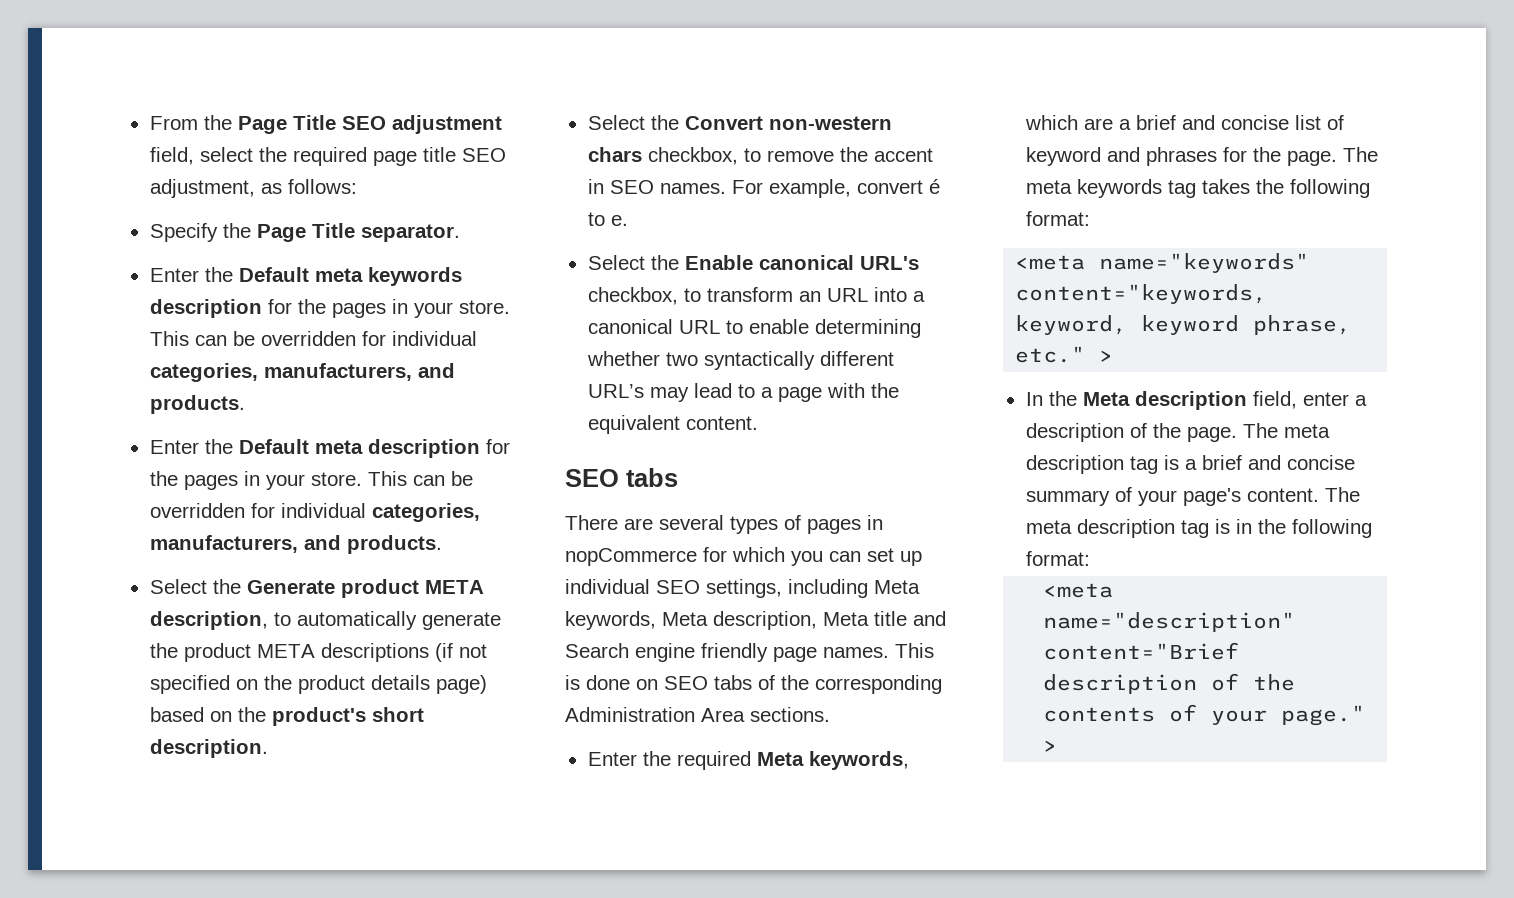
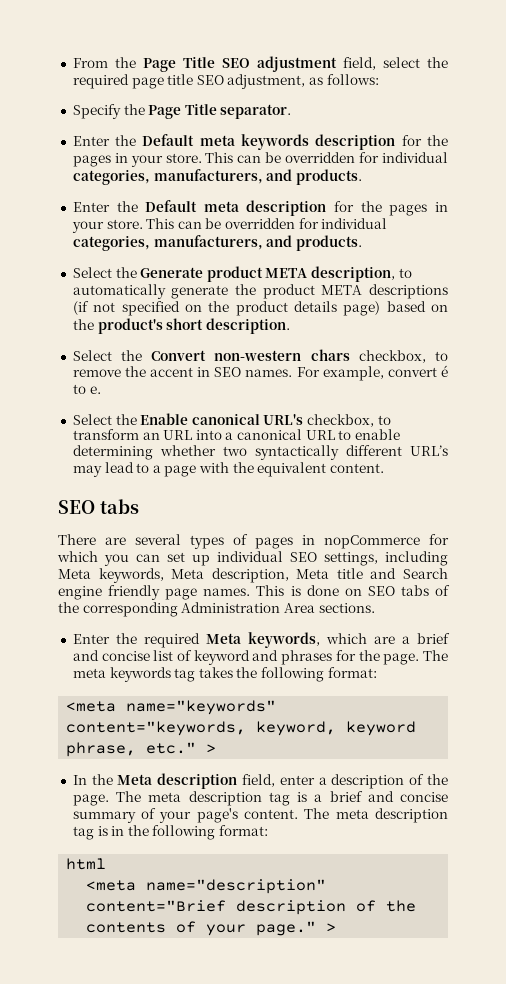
+ html

